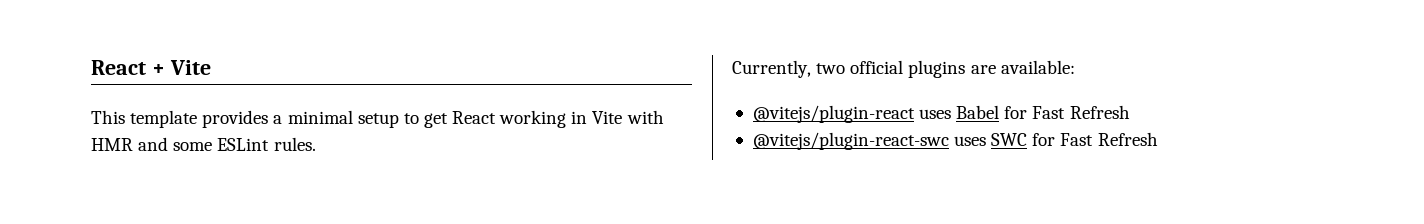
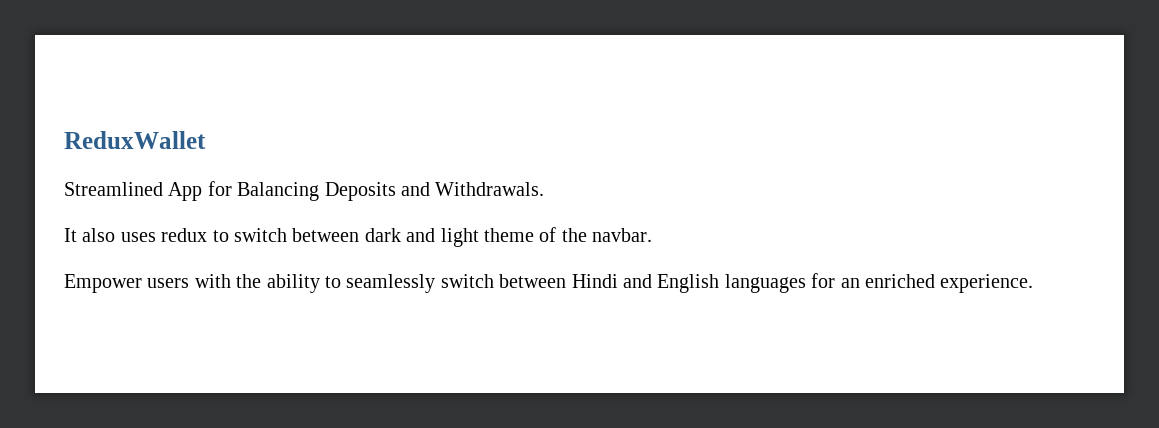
- React + Vite
- This template provides a minimal setup to get React working in Vite with HMR and some ESLint rules.
- Currently, two official plugins are available:
- @vitejs/plugin-react uses Babel for Fast Refresh
- @vitejs/plugin-react-swc uses SWC for Fast Refresh
+ ReduxWallet
+ Streamlined App for Balancing Deposits and Withdrawals.
+ It also uses redux to switch between dark and light theme of the navbar.
+ Empower users with the ability to seamlessly switch between Hindi and English languages for an enriched experience.

